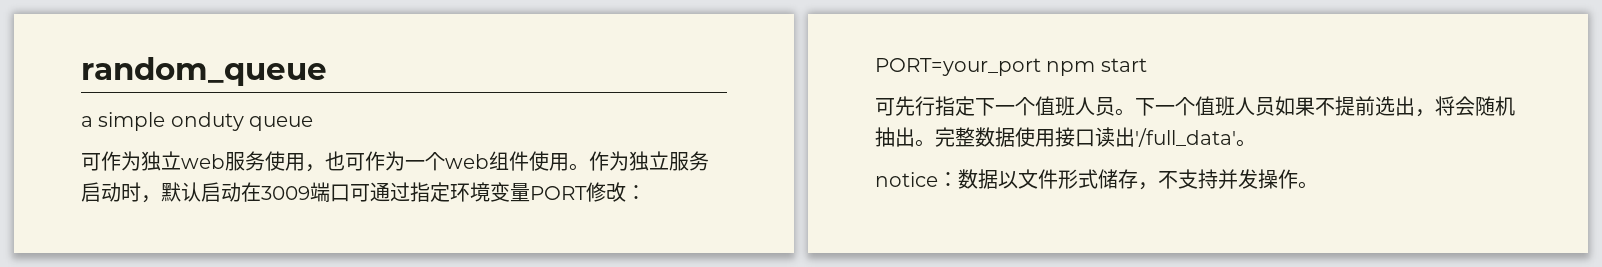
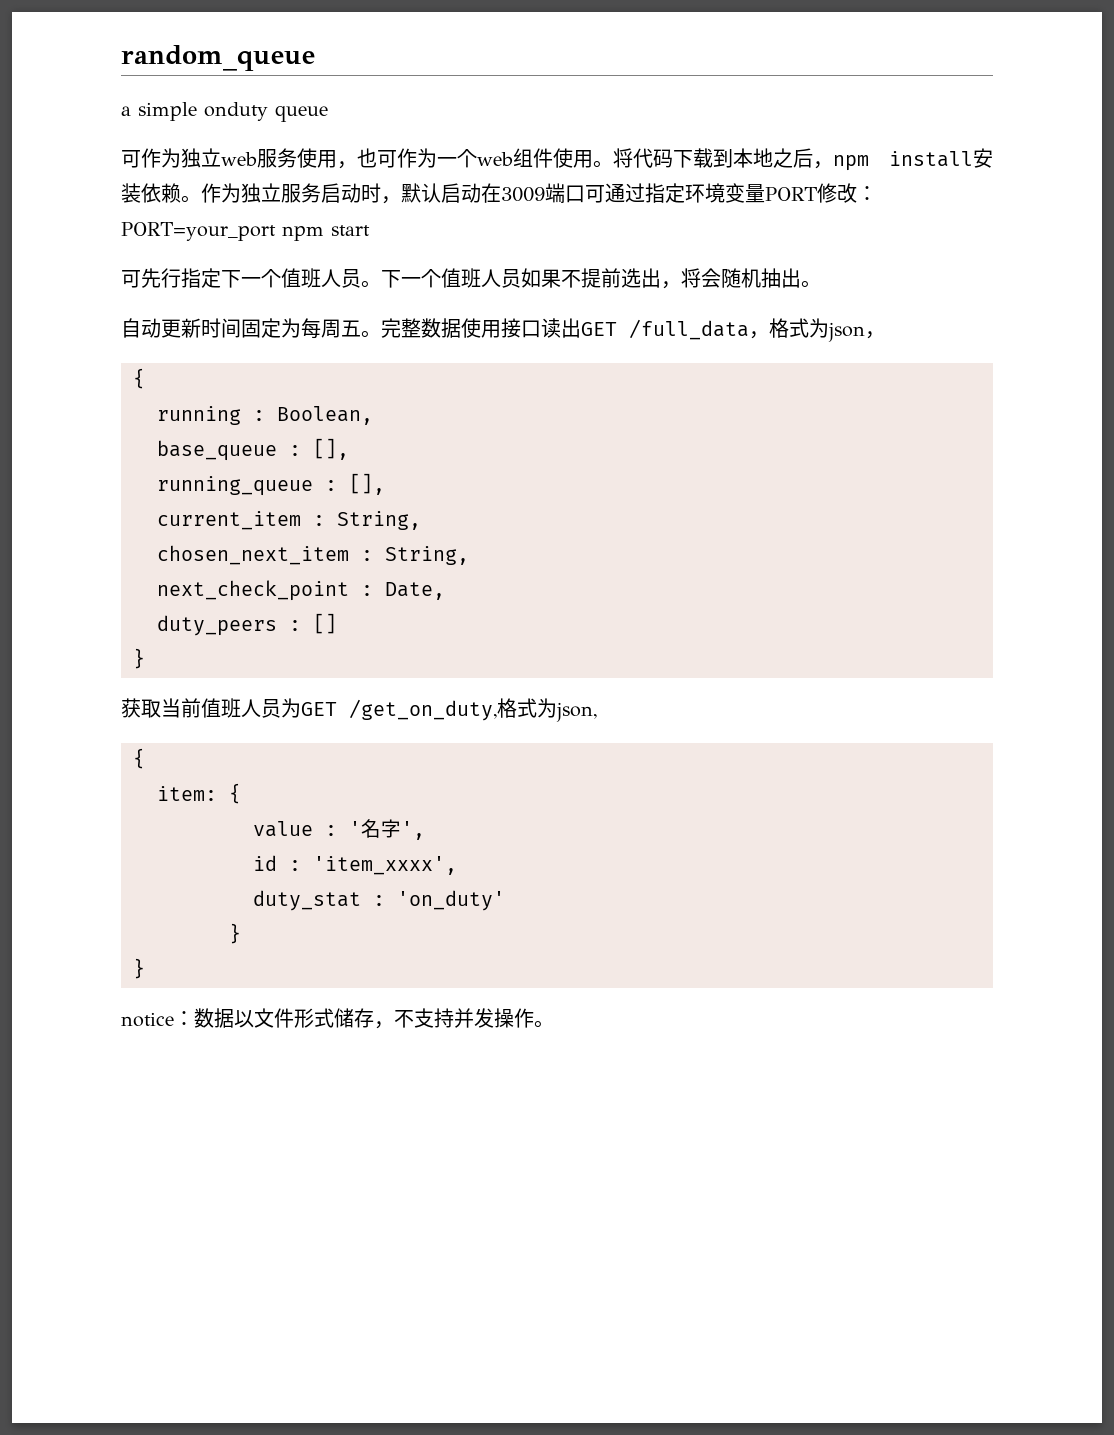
+ 将代码下载到本地之后，npm install安装依赖。
- 下一个值班人员如果不提前选出，将会随机抽出。完整数据使用接口读出'/full_data'。
+ 下一个值班人员如果不提前选出，将会随机抽出。
+ 自动更新时间固定为每周五。完整数据使用接口读出GET /full_data，格式为json，
+ {
+ running : Boolean,
+ base_queue : [],
+ running_queue : [],
+ current_item : String,
+ chosen_next_item : String,
+ next_check_point : Date,
+ duty_peers : []
+ }
+ 获取当前值班人员为GET /get_on_duty,格式为json,
+ {
+ item: {
+ value : '名字',
+ id : 'item_xxxx',
+ duty_stat : 'on_duty'
+ }
+ }

